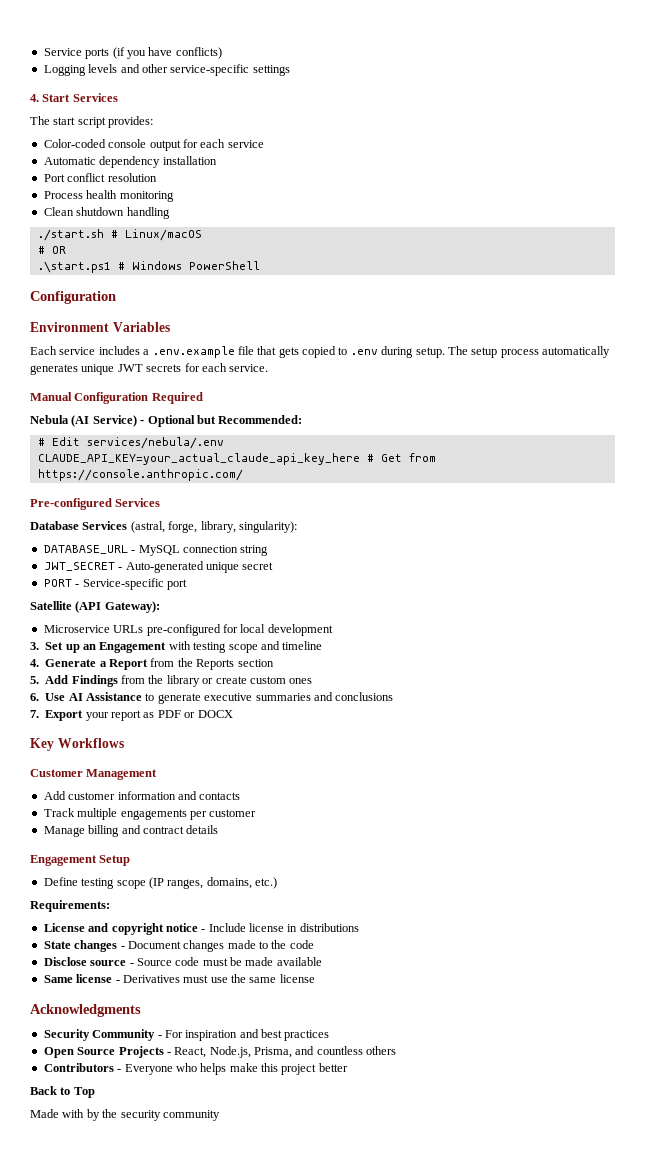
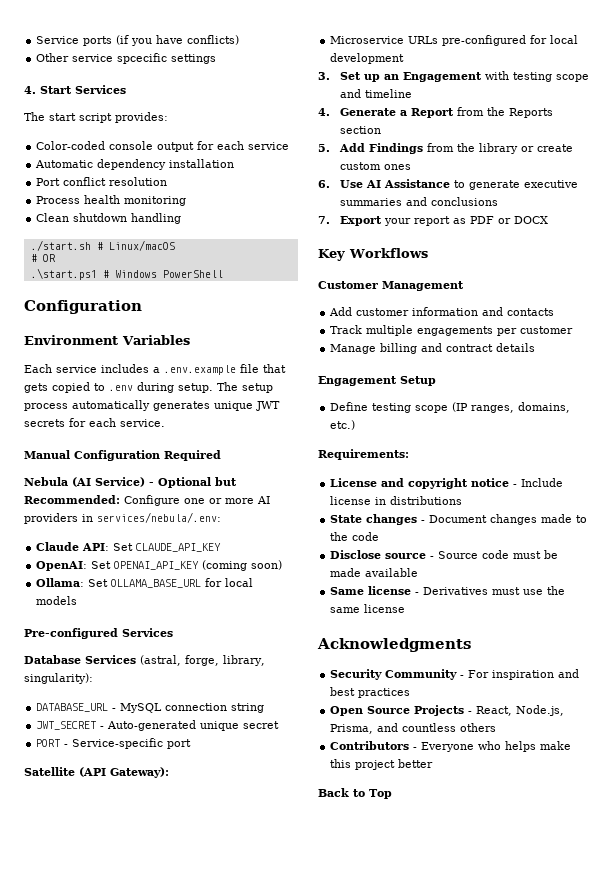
- Logging levels and other service-specific settings
+ Other service spcecific settings
- Nebula (AI Service) - Optional but Recommended:
- # Edit services/nebula/.env
- CLAUDE_API_KEY=your_actual_claude_api_key_here # Get from https://console.anthropic.com/
+ Nebula (AI Service) - Optional but Recommended: Configure one or more AI providers in services/nebula/.env:
+ Claude API: Set CLAUDE_API_KEY
+ OpenAI: Set OPENAI_API_KEY (coming soon)
+ Ollama: Set OLLAMA_BASE_URL for local models
- Made with by the security community

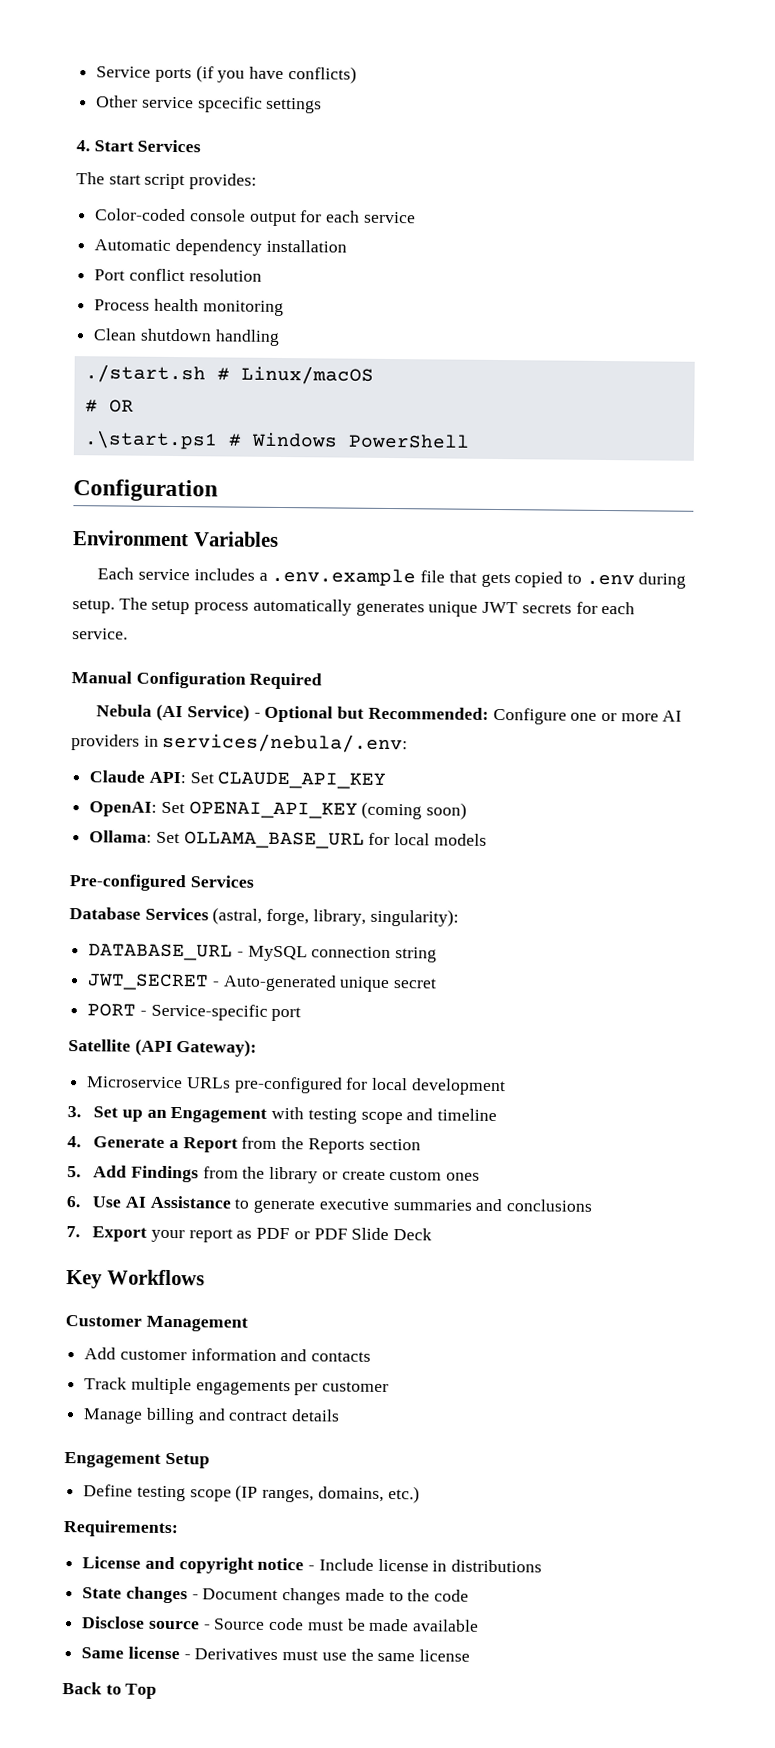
- 7. Export your report as PDF or DOCX
+ 7. Export your report as PDF or PDF Slide Deck
- Acknowledgments
- Security Community - For inspiration and best practices
- Open Source Projects - React, Node.js, Prisma, and countless others
- Contributors - Everyone who helps make this project better

